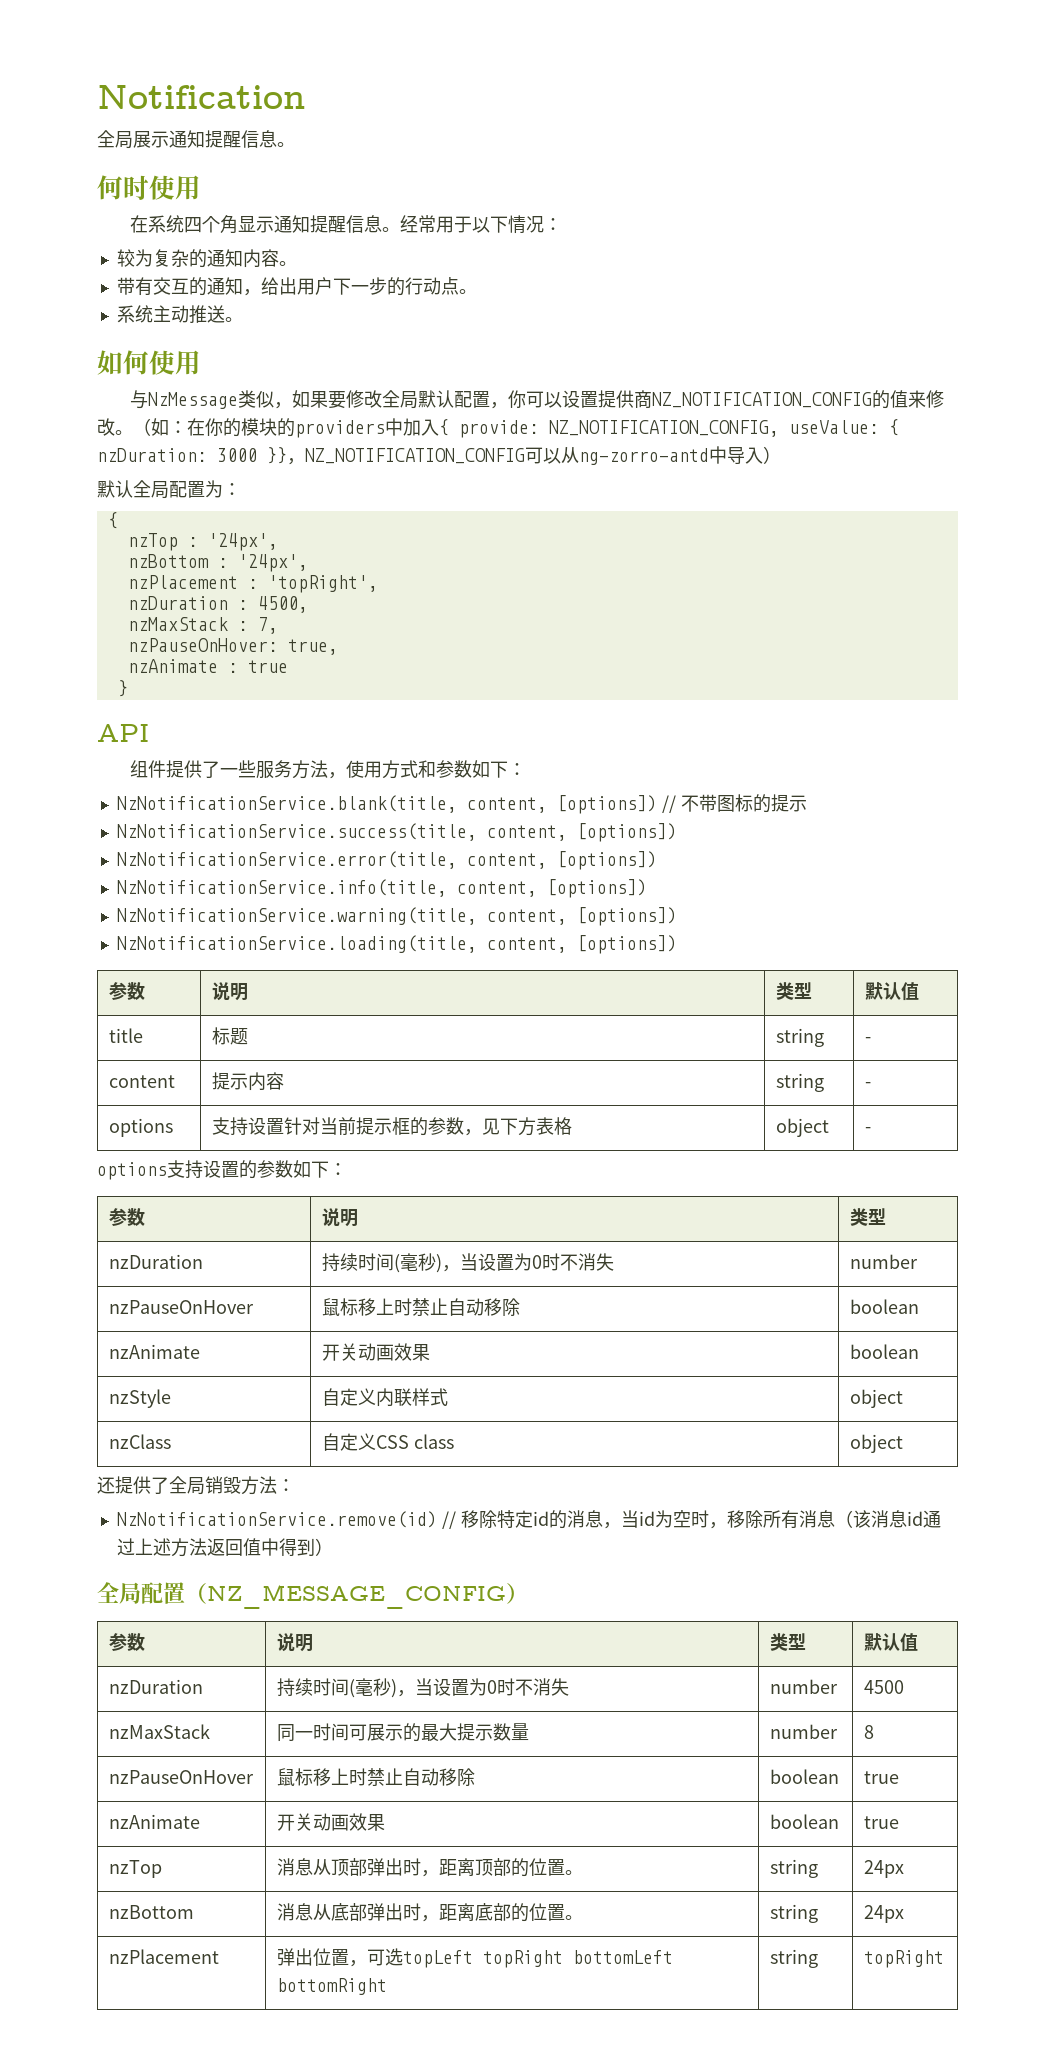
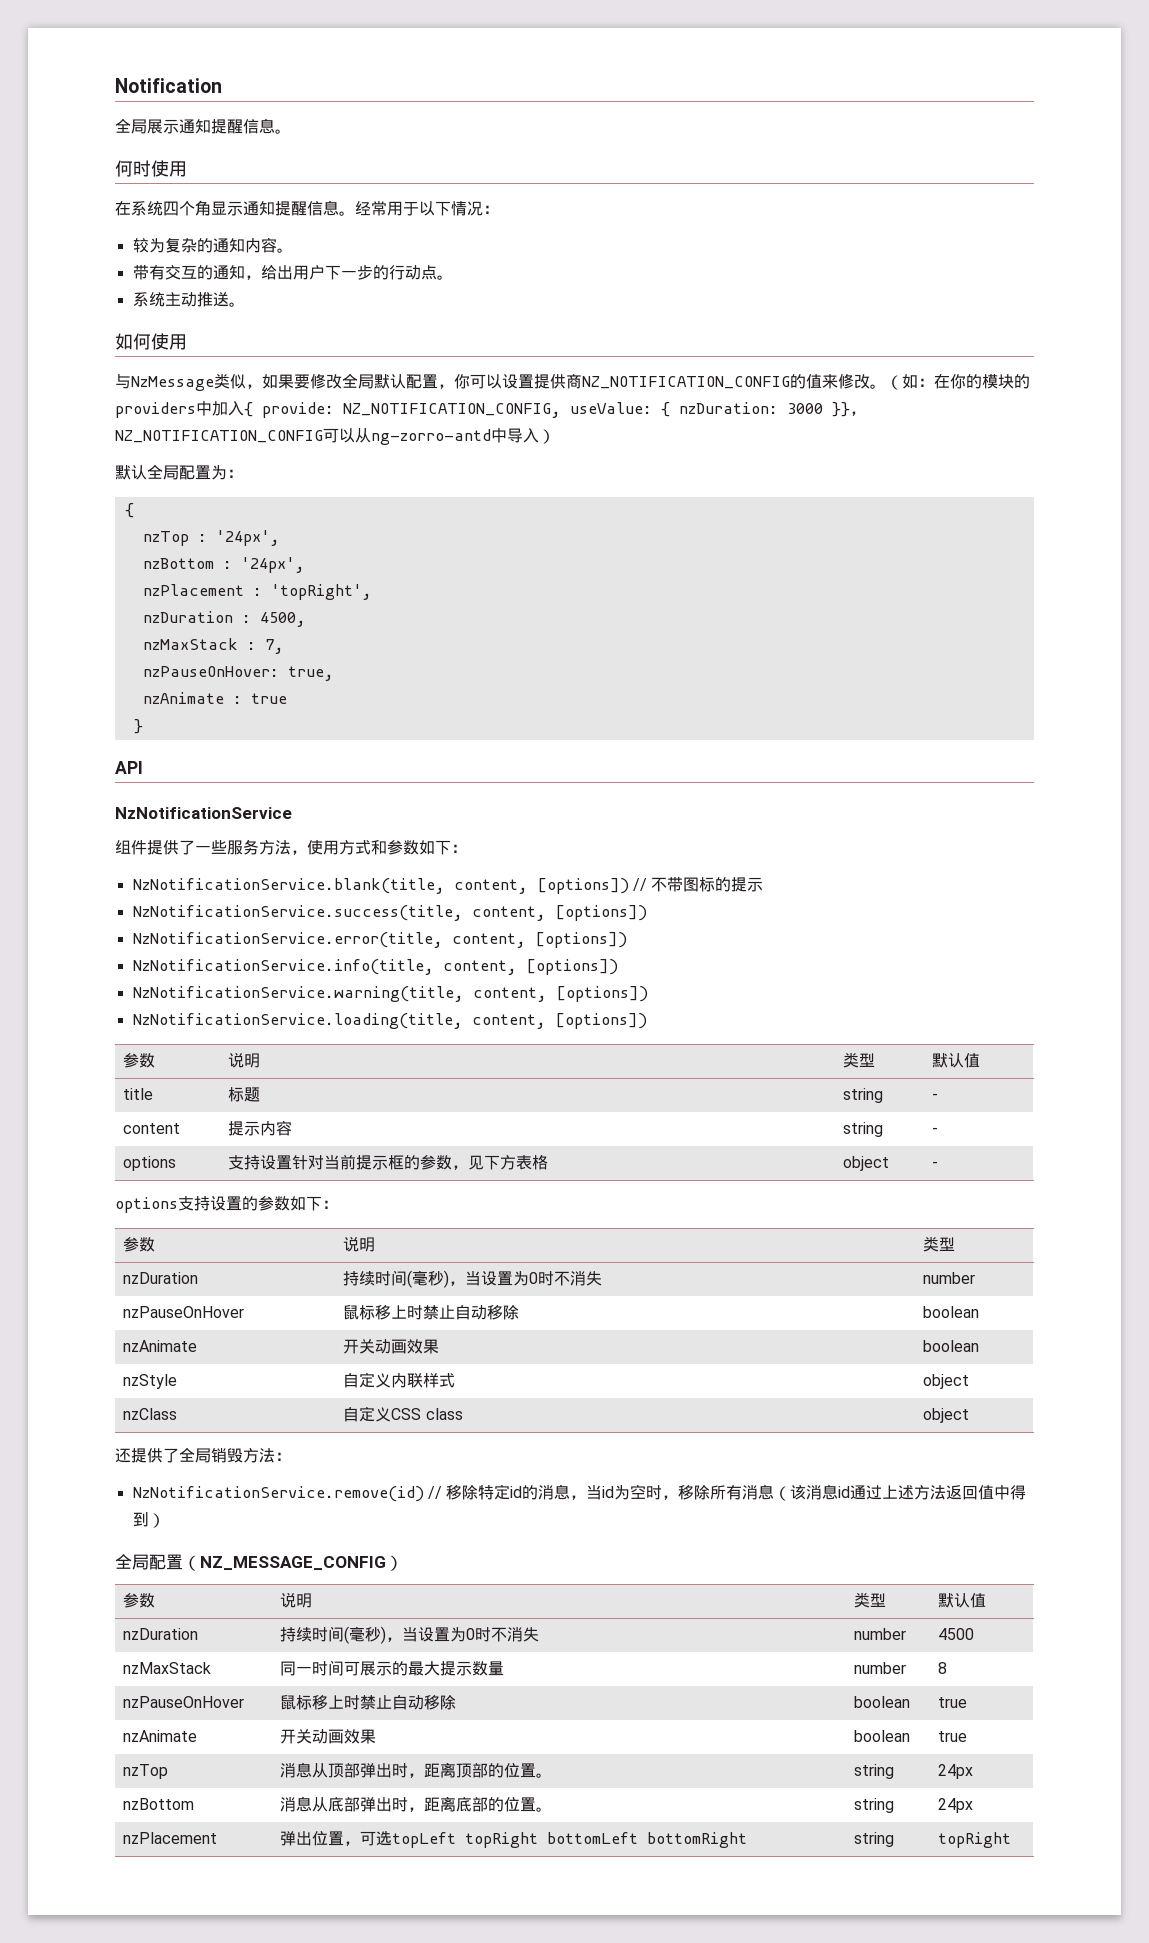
+ NzNotificationService

